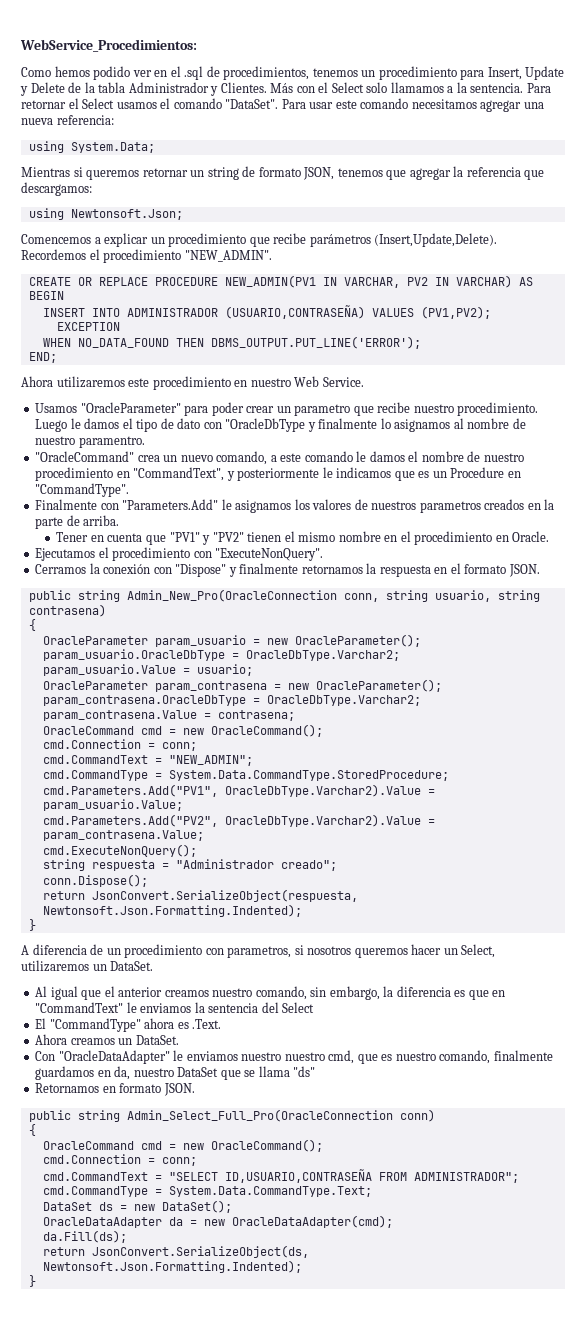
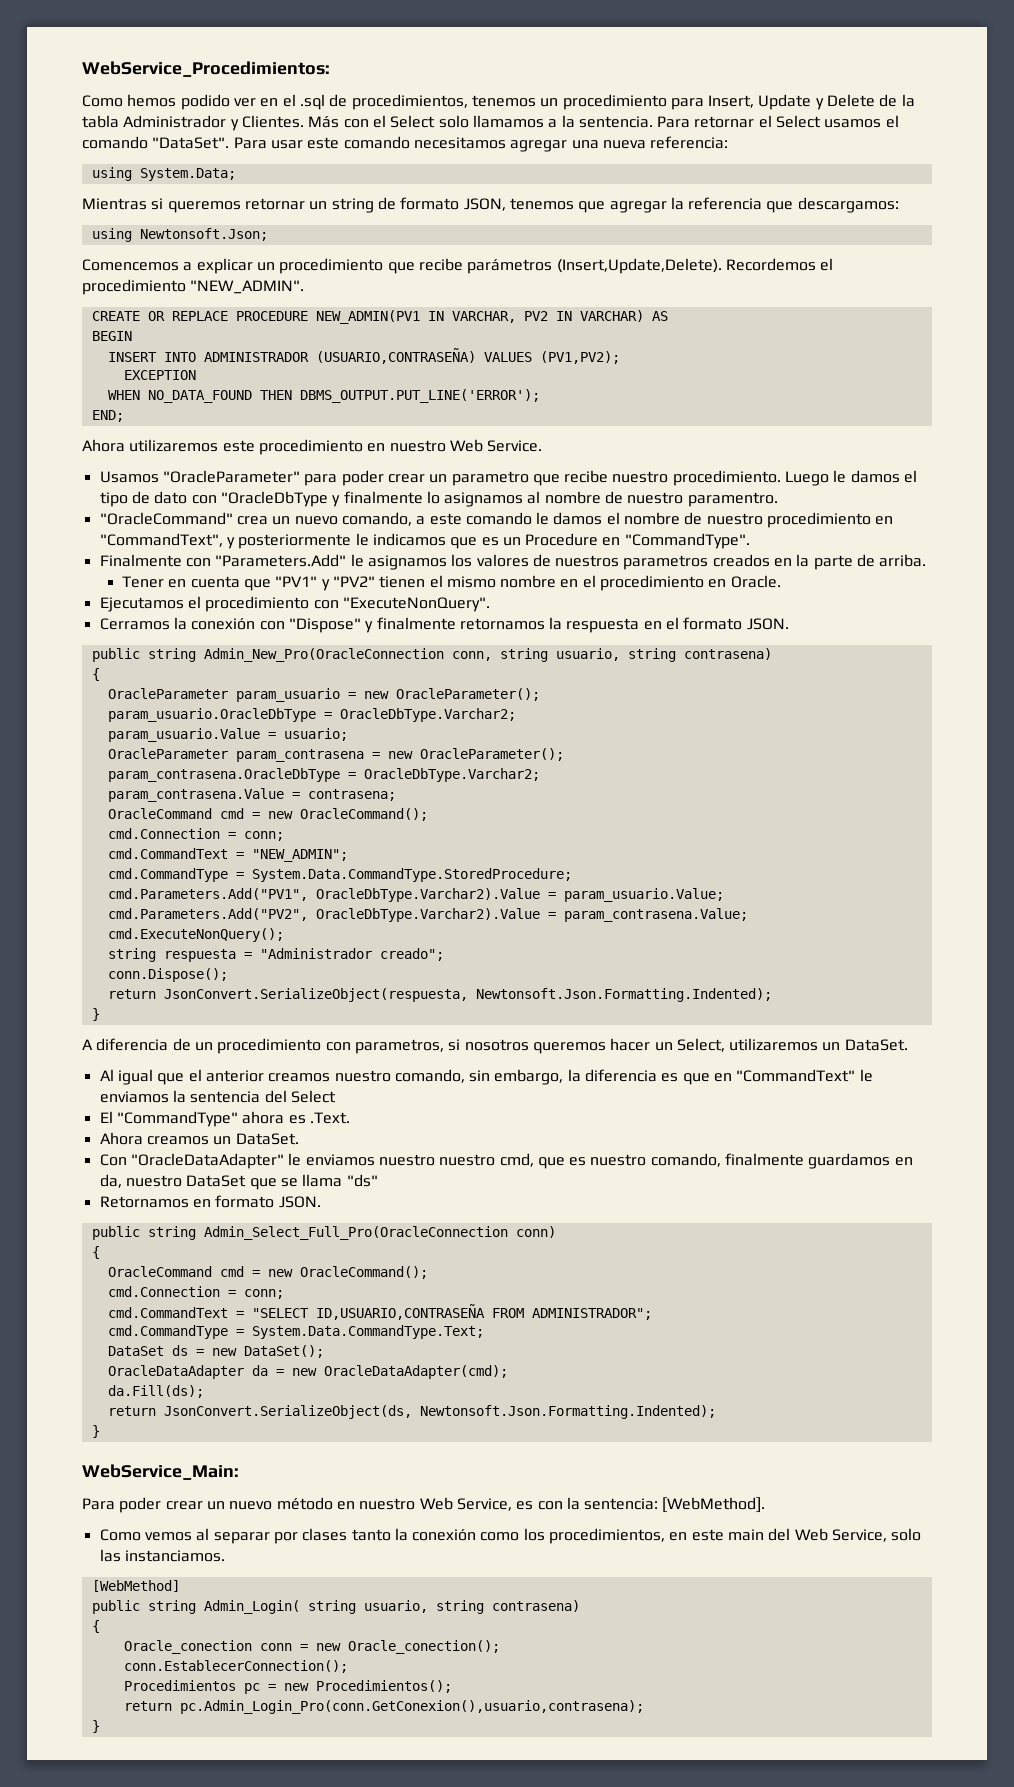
+ WebService_Main:
+ Para poder crear un nuevo método en nuestro Web Service, es con la sentencia: [WebMethod].
+ Como vemos al separar por clases tanto la conexión como los procedimientos, en este main del Web Service, solo las instanciamos.
+ [WebMethod]
+ public string Admin_Login( string usuario, string contrasena)
+ {
+ Oracle_conection conn = new Oracle_conection();
+ conn.EstablecerConnection();
+ Procedimientos pc = new Procedimientos();
+ return pc.Admin_Login_Pro(conn.GetConexion(),usuario,contrasena);
+ }

